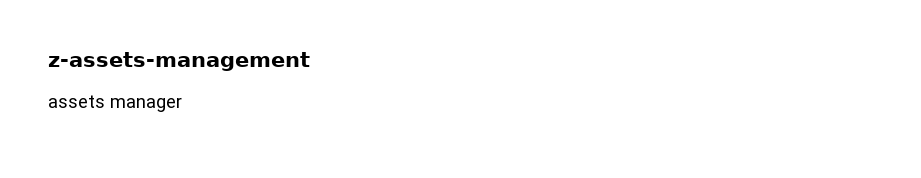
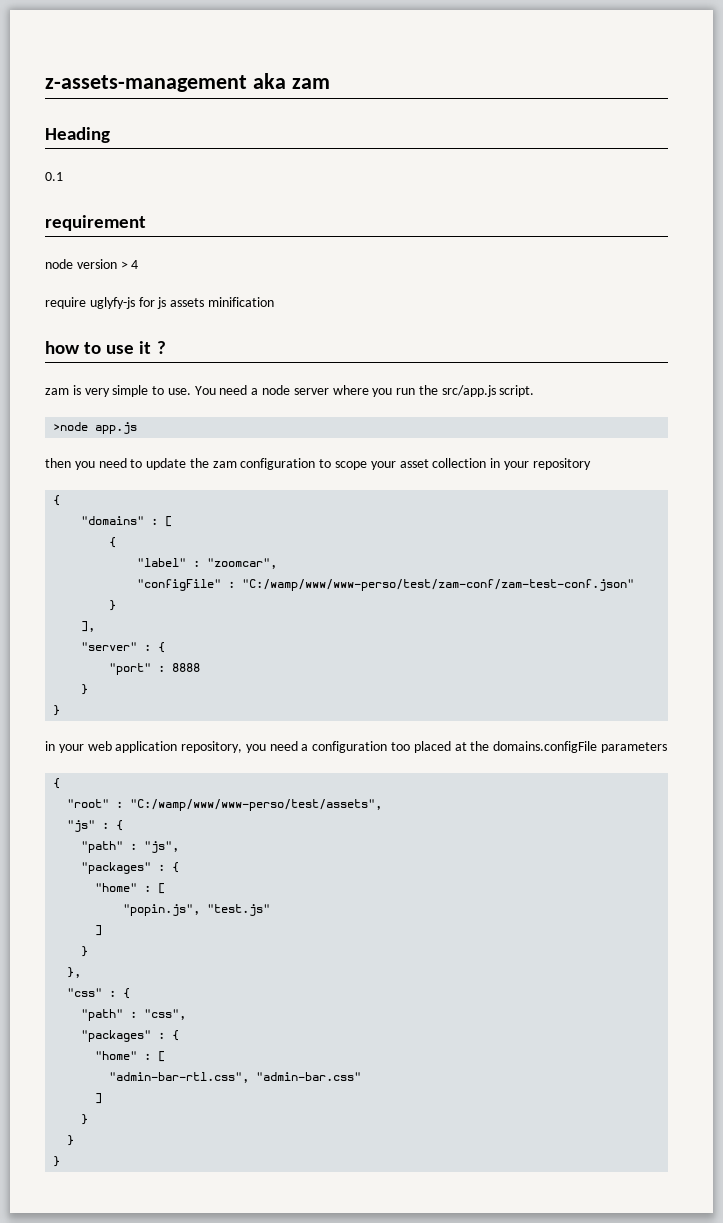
- z-assets-management
- assets manager
+ z-assets-management aka zam
+ Heading
+ 0.1
+ requirement
+ node version > 4
+ require uglyfy-js for js assets minification
+ how to use it ?
+ zam is very simple to use. You need a node server where you run the src/app.js script.
+ >node app.js
+ then you need to update the zam configuration to scope your asset collection in your repository
+ {
+ "domains" : [
+ {
+ "label" : "zoomcar",
+ "configFile" : "C:/wamp/www/www-perso/test/zam-conf/zam-test-conf.json"
+ }
+ ],
+ "server" : {
+ "port" : 8888
+ }
+ }
+ in your web application repository, you need a configuration too placed at the domains.configFile parameters
+ {
+ "root" : "C:/wamp/www/www-perso/test/assets",
+ "js" : {
+ "path" : "js",
+ "packages" : {
+ "home" : [
+ "popin.js", "test.js"
+ ]
+ }
+ },
+ "css" : {
+ "path" : "css",
+ "packages" : {
+ "home" : [
+ "admin-bar-rtl.css", "admin-bar.css"
+ ]
+ }
+ }
+ }

